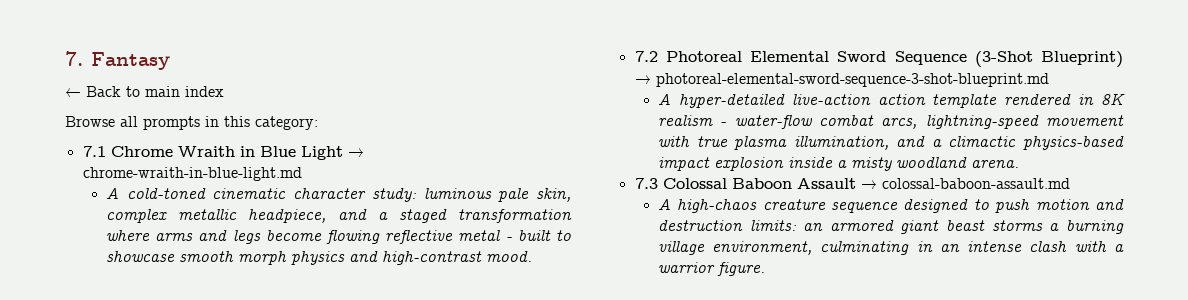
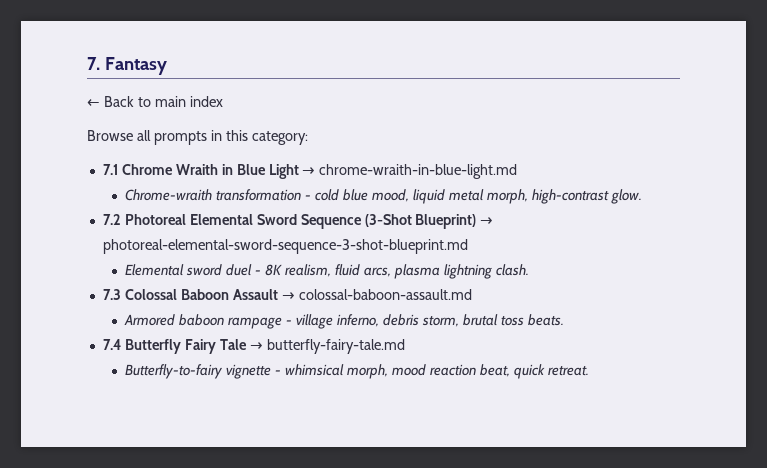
- A cold-toned cinematic character study: luminous pale skin, complex metallic headpiece, and a staged transformation where arms and legs become flowing reflective metal - built to showcase smooth morph physics and high-contrast mood.
+ Chrome-wraith transformation - cold blue mood, liquid metal morph, high-contrast glow.
- A hyper-detailed live-action action template rendered in 8K realism - water-flow combat arcs, lightning-speed movement with true plasma illumination, and a climactic physics-based impact explosion inside a misty woodland arena.
+ Elemental sword duel - 8K realism, fluid arcs, plasma lightning clash.
- A high-chaos creature sequence designed to push motion and destruction limits: an armored giant beast storms a burning village environment, culminating in an intense clash with a warrior figure.
+ Armored baboon rampage - village inferno, debris storm, brutal toss beats.
+ 7.4 Butterfly Fairy Tale → butterfly-fairy-tale.md
+ Butterfly-to-fairy vignette - whimsical morph, mood reaction beat, quick retreat.

